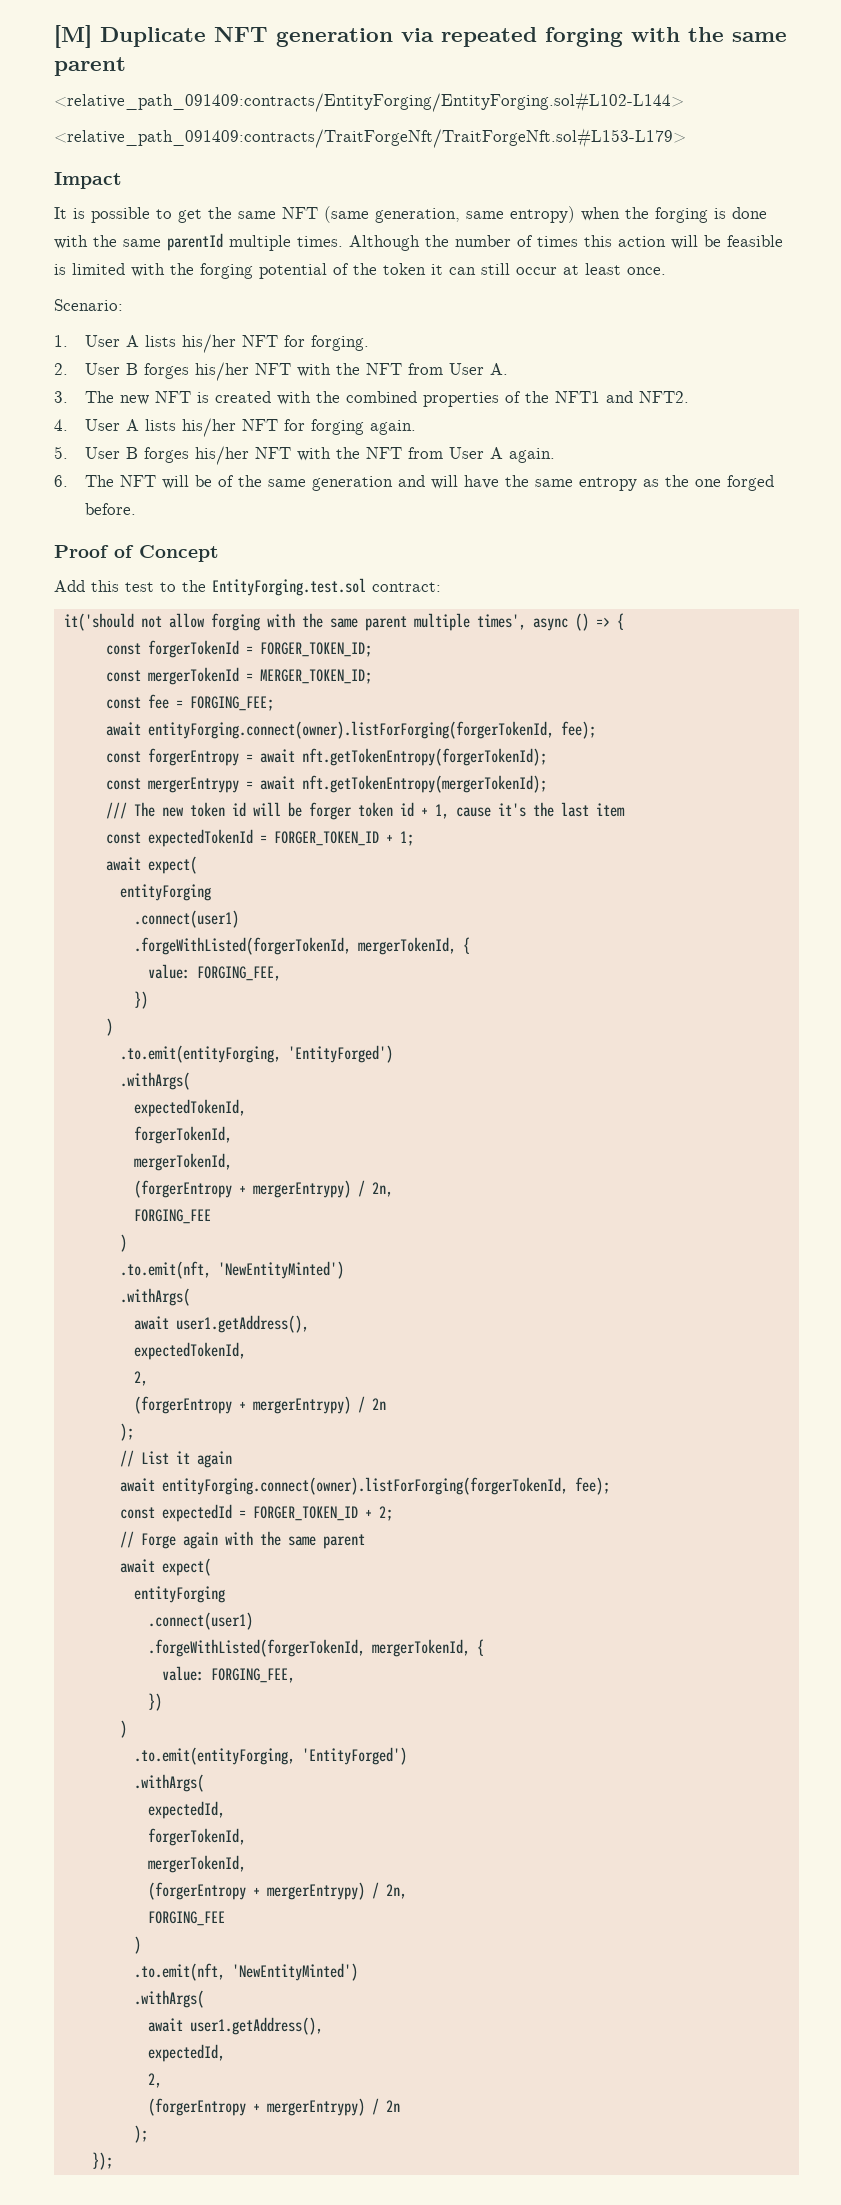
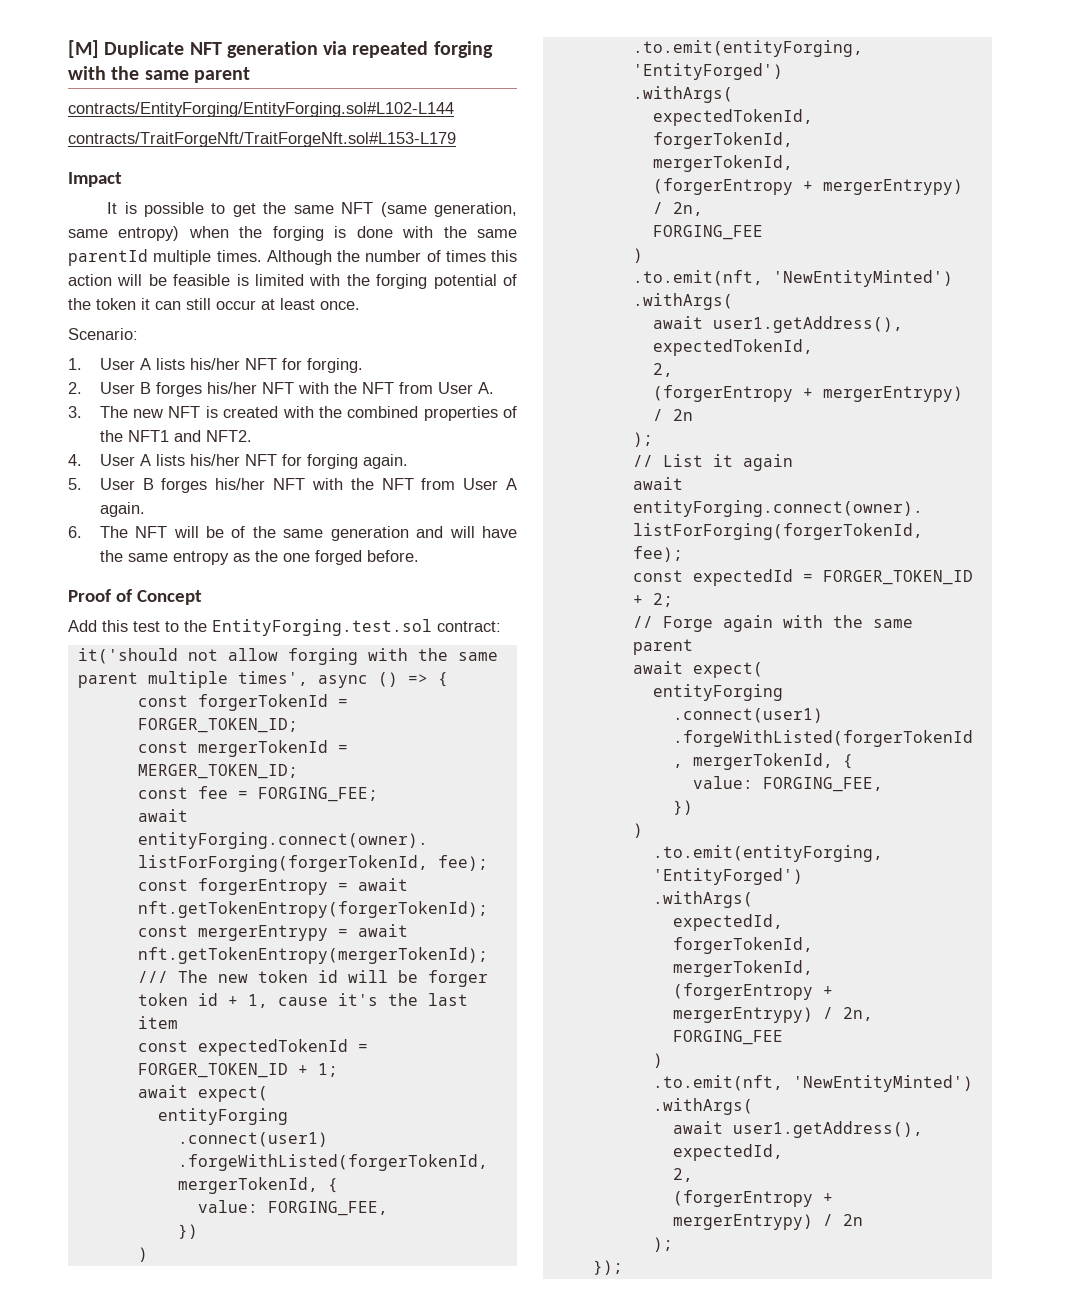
- <relative_path_091409:contracts/EntityForging/EntityForging.sol#L102-L144>
- <relative_path_091409:contracts/TraitForgeNft/TraitForgeNft.sol#L153-L179>
+ contracts/EntityForging/EntityForging.sol#L102-L144
+ contracts/TraitForgeNft/TraitForgeNft.sol#L153-L179

